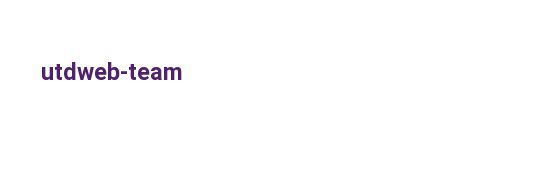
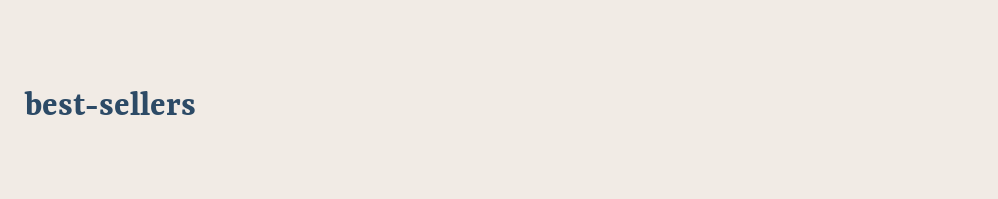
- utdweb-team
+ best-sellers

